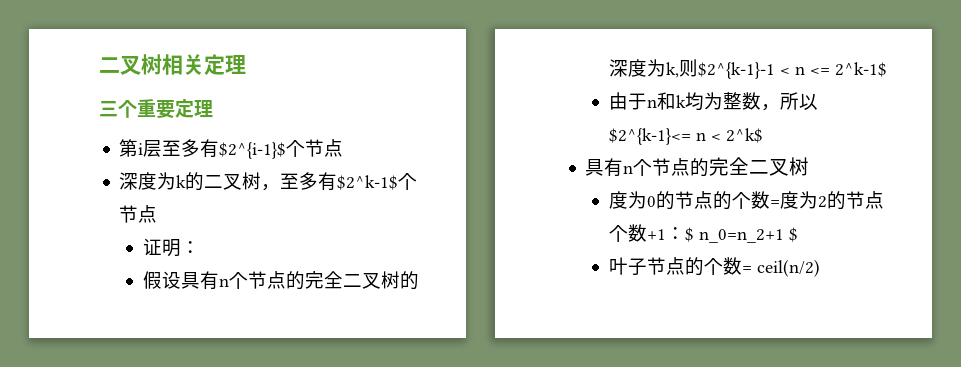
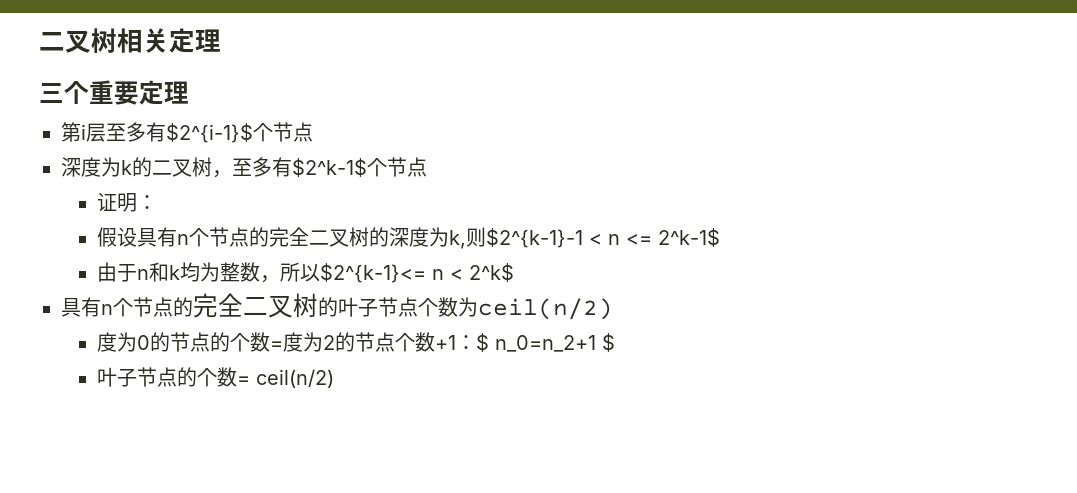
  由于n和k均为整数，所以$2^{k-1}<= n < 2^k$
- 具有n个节点的完全二叉树
+ 具有n个节点的完全二叉树的叶子节点个数为ceil(n/2)

